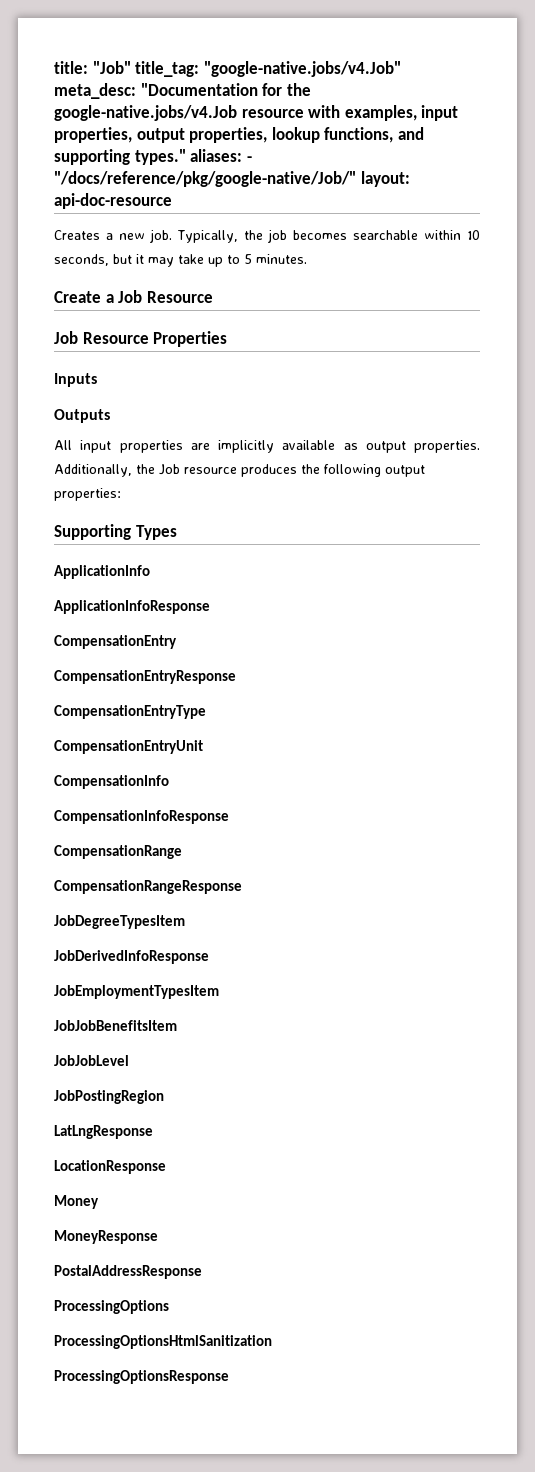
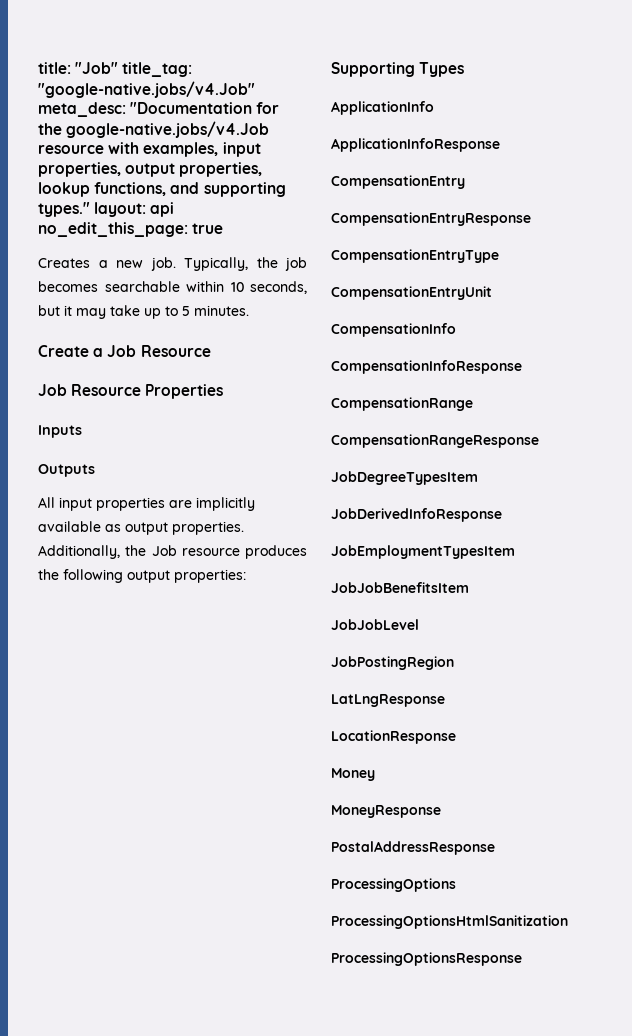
- title: "Job" title_tag: "google-native.jobs/v4.Job" meta_desc: "Documentation for the google-native.jobs/v4.Job resource with examples, input properties, output properties, lookup functions, and supporting types." aliases: - "/docs/reference/pkg/google-native/Job/" layout: api-doc-resource
+ title: "Job" title_tag: "google-native.jobs/v4.Job" meta_desc: "Documentation for the google-native.jobs/v4.Job resource with examples, input properties, output properties, lookup functions, and supporting types." layout: api no_edit_this_page: true

